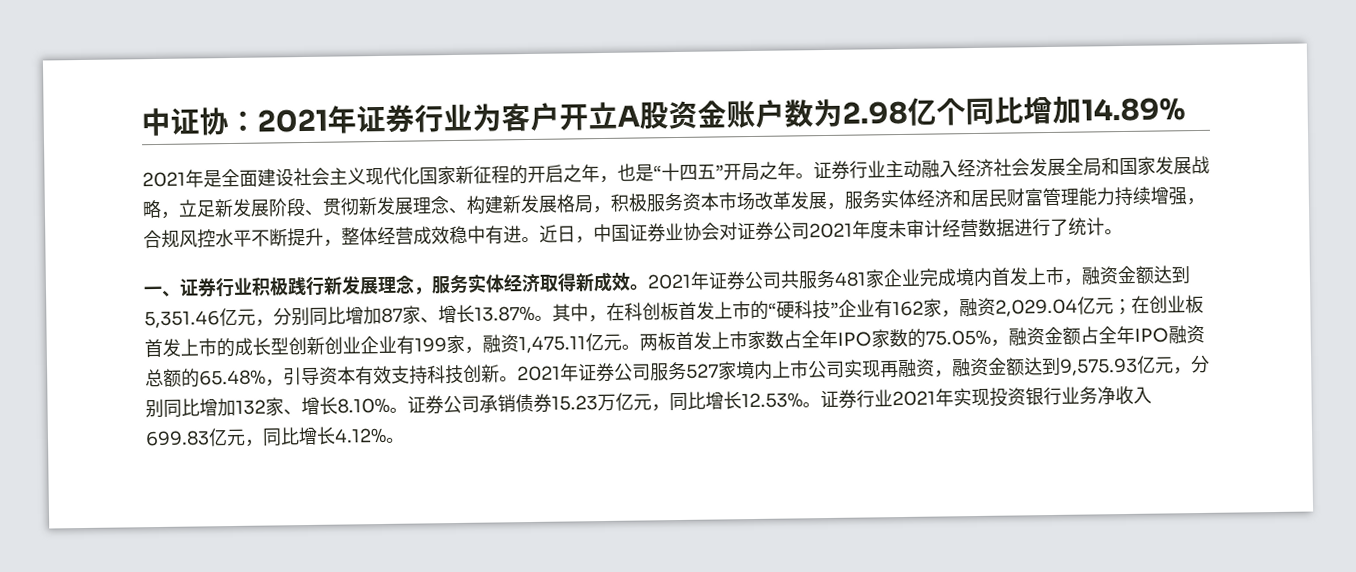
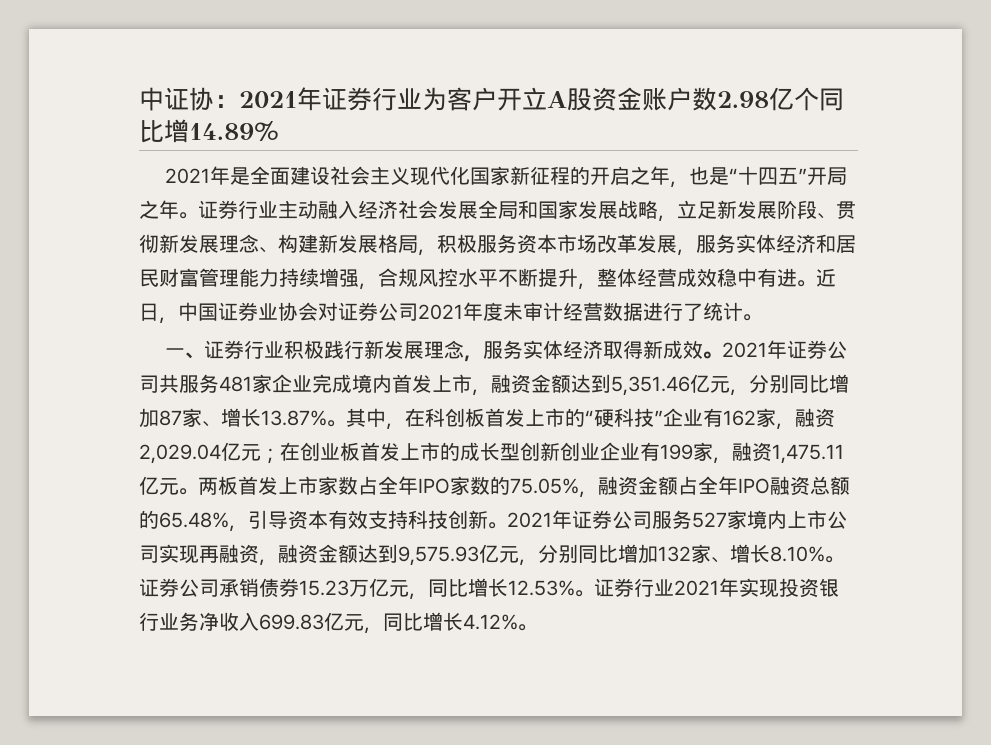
- 中证协：2021年证券行业为客户开立A股资金账户数为2.98亿个同比增加14.89%
+ 中证协：2021年证券行业为客户开立A股资金账户数2.98亿个同比增14.89%

